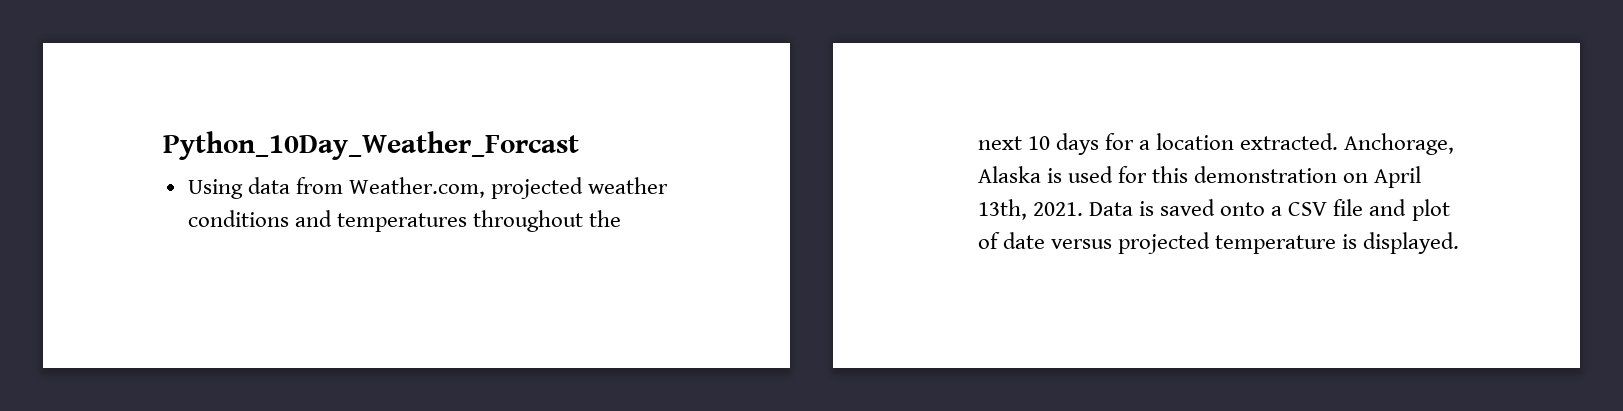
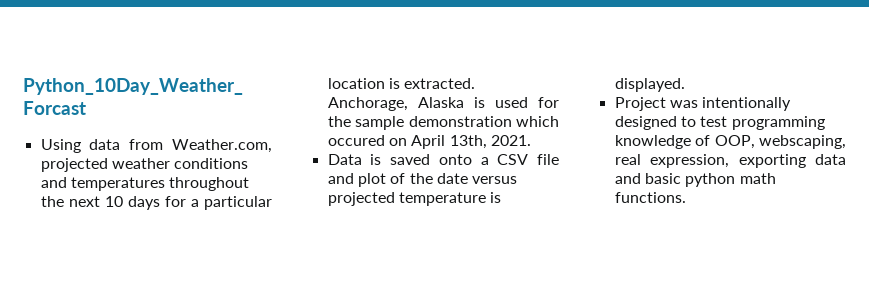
- Using data from Weather.com, projected weather conditions and temperatures throughout the next 10 days for a location extracted.
+ Using data from Weather.com, projected weather conditions and temperatures throughout the next 10 days for a particular location is extracted.
- Anchorage, Alaska is used for this demonstration on April 13th, 2021. Data is saved onto a CSV file and plot of date versus projected temperature is displayed.
+ Anchorage, Alaska is used for the sample demonstration which occured on April 13th, 2021.
+ Data is saved onto a CSV file and plot of the date versus projected temperature is displayed.
+ Project was intentionally designed to test programming knowledge of OOP, webscaping, real expression, exporting data and basic python math functions.

